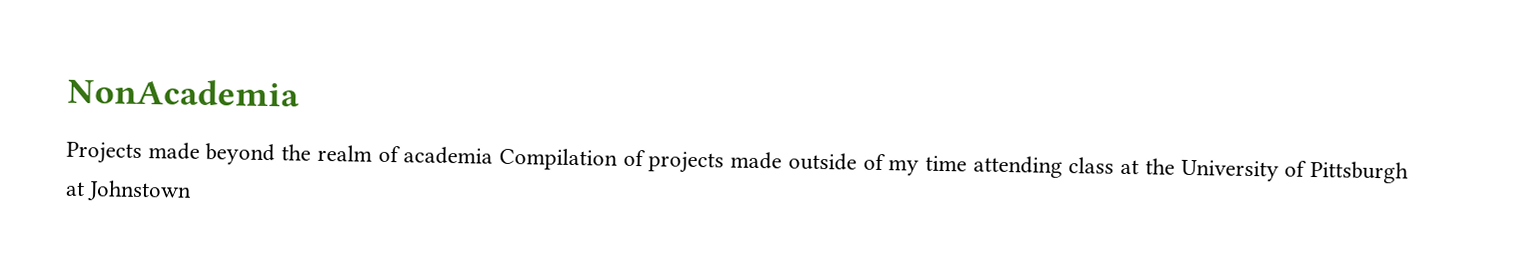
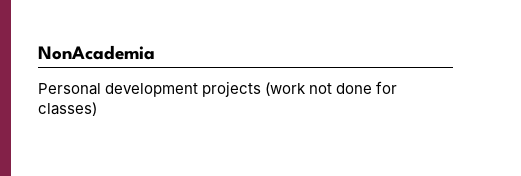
- Projects made beyond the realm of academia Compilation of projects made outside of my time attending class at the University of Pittsburgh at Johnstown
+ Personal development projects (work not done for classes)

